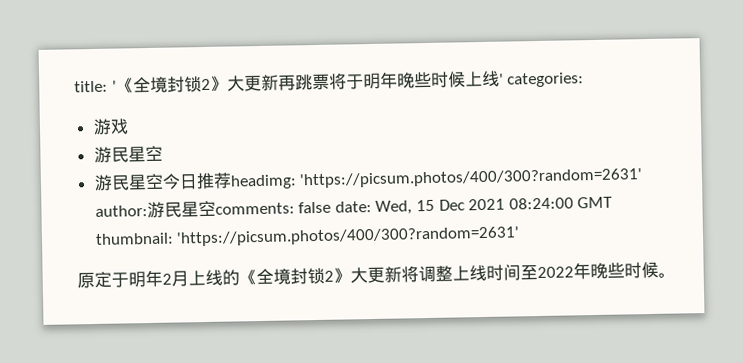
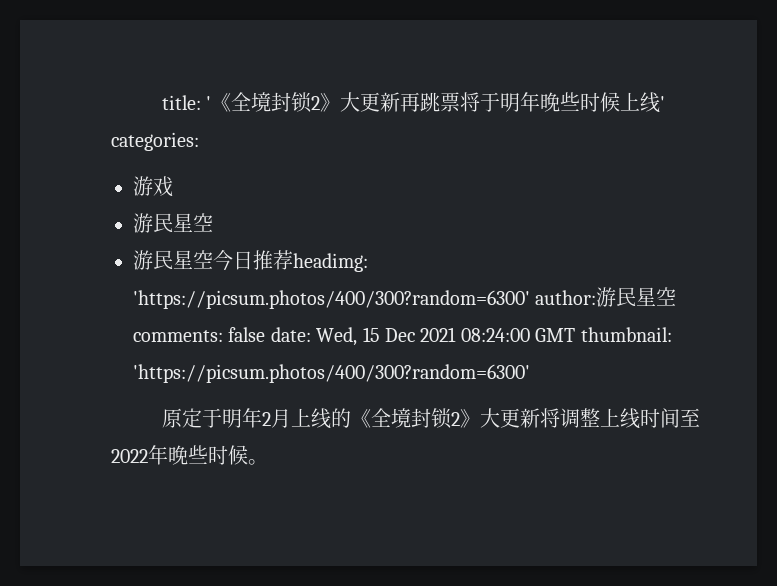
- 游民星空今日推荐headimg: 'https://picsum.photos/400/300?random=2631' author:游民星空comments: false date: Wed, 15 Dec 2021 08:24:00 GMT thumbnail: 'https://picsum.photos/400/300?random=2631'
+ 游民星空今日推荐headimg: 'https://picsum.photos/400/300?random=6300' author:游民星空comments: false date: Wed, 15 Dec 2021 08:24:00 GMT thumbnail: 'https://picsum.photos/400/300?random=6300'

